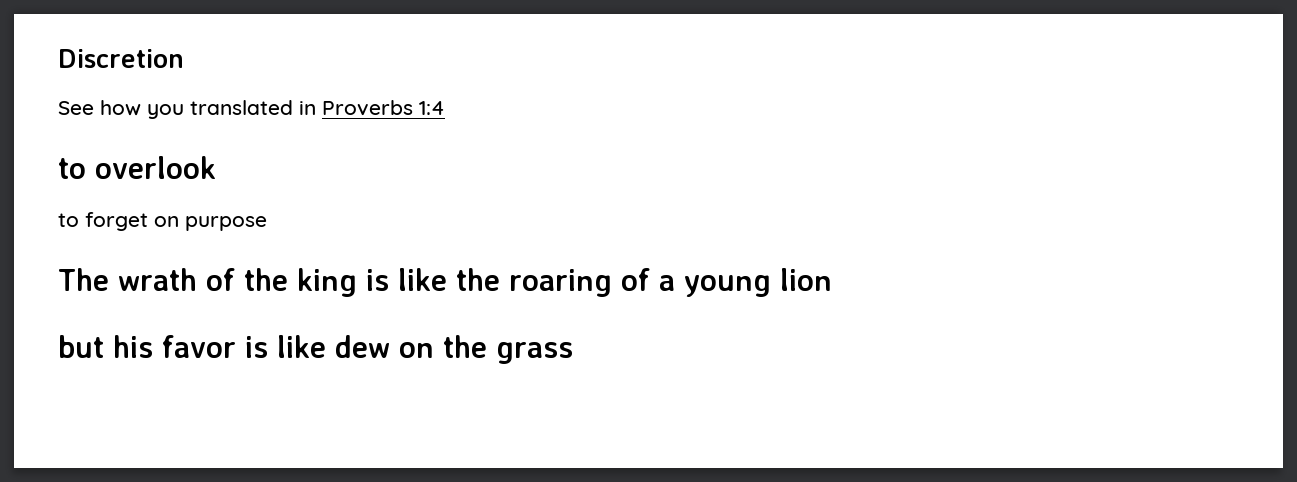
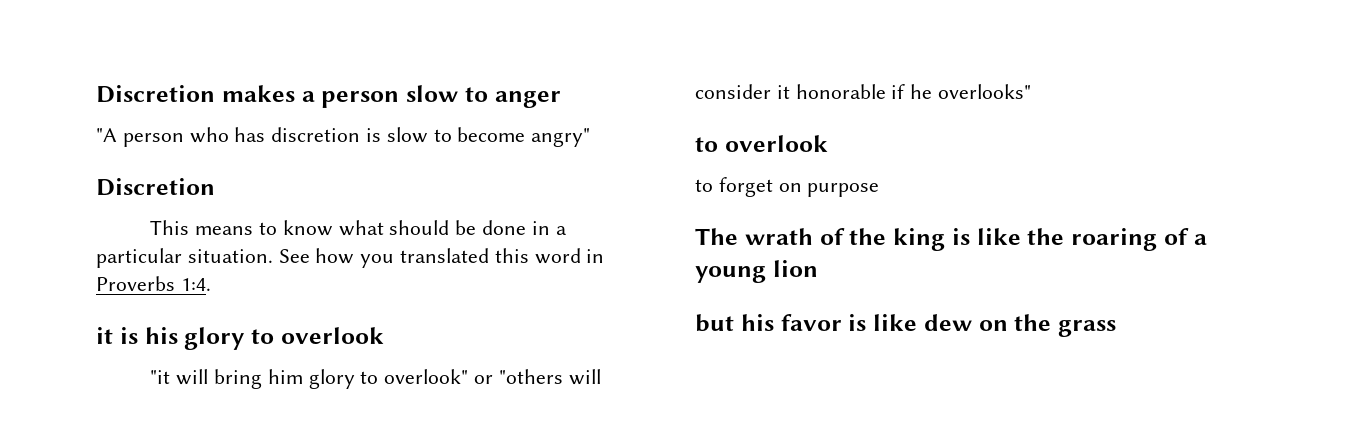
+ Discretion makes a person slow to anger
+ "A person who has discretion is slow to become angry"
  Discretion
- See how you translated in Proverbs 1:4
+ This means to know what should be done in a particular situation. See how you translated this word in Proverbs 1:4.
+ it is his glory to overlook
+ "it will bring him glory to overlook" or "others will consider it honorable if he overlooks"

